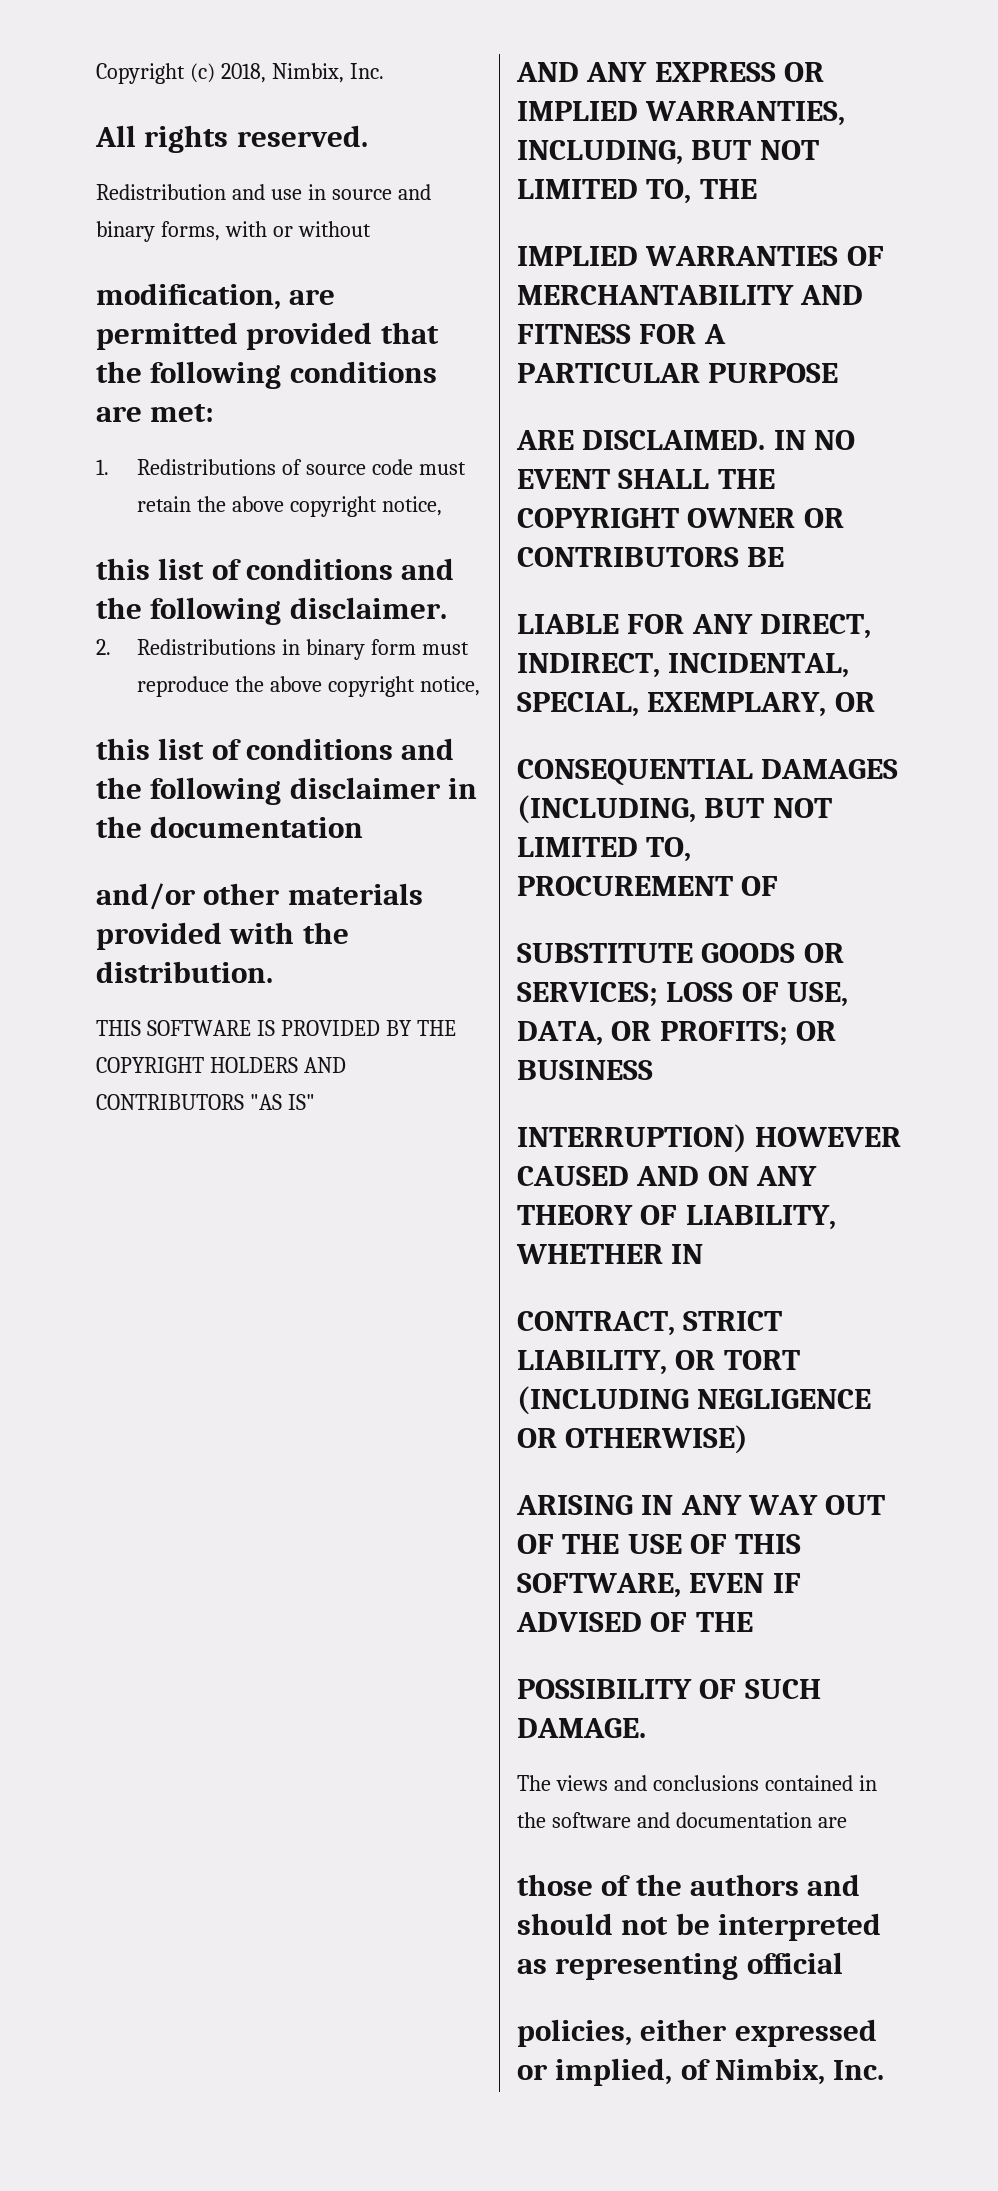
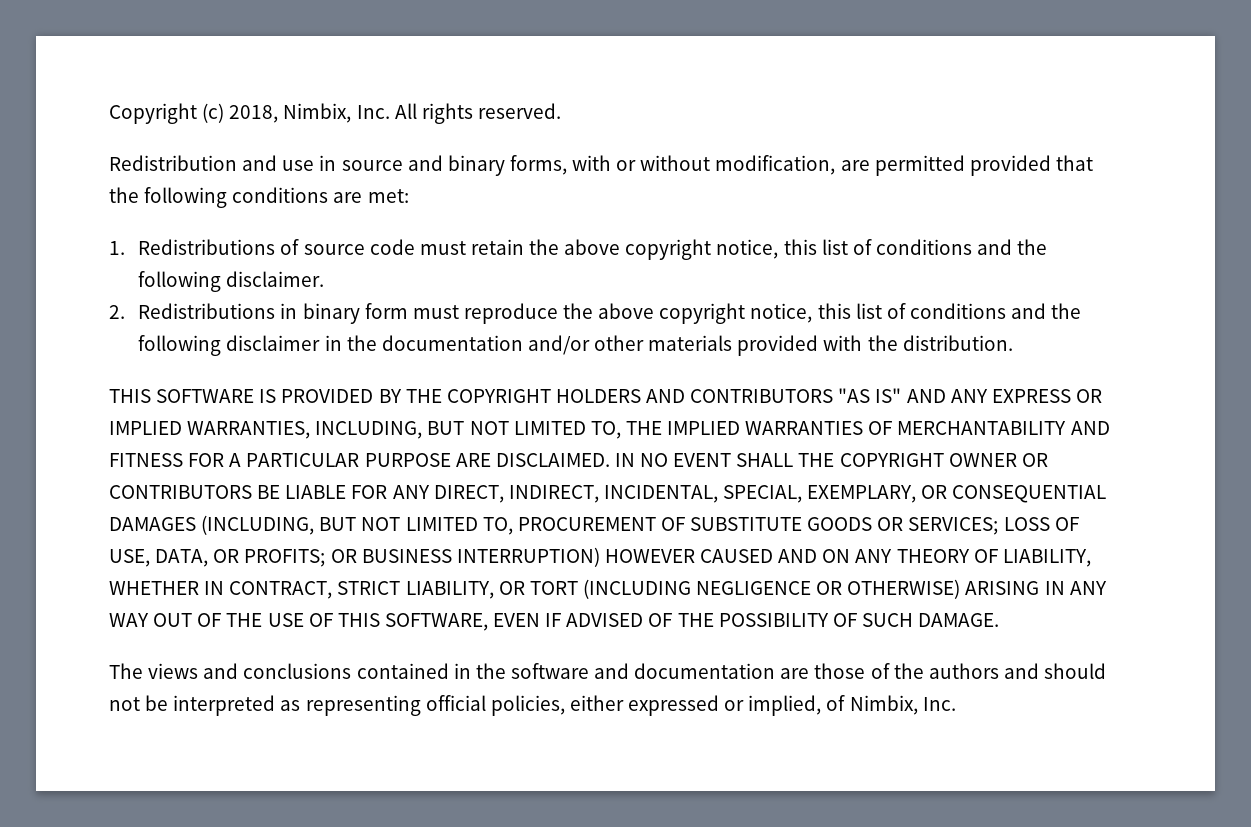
- Copyright (c) 2018, Nimbix, Inc.
- All rights reserved.
+ Copyright (c) 2018, Nimbix, Inc. All rights reserved.
- Redistribution and use in source and binary forms, with or without
- modification, are permitted provided that the following conditions are met:
+ Redistribution and use in source and binary forms, with or without modification, are permitted provided that the following conditions are met:
- 1. Redistributions of source code must retain the above copyright notice,
- this list of conditions and the following disclaimer.
+ 1. Redistributions of source code must retain the above copyright notice, this list of conditions and the following disclaimer.
- 2. Redistributions in binary form must reproduce the above copyright notice,
- this list of conditions and the following disclaimer in the documentation
- and/or other materials provided with the distribution.
+ 2. Redistributions in binary form must reproduce the above copyright notice, this list of conditions and the following disclaimer in the documentation and/or other materials provided with the distribution.
- THIS SOFTWARE IS PROVIDED BY THE COPYRIGHT HOLDERS AND CONTRIBUTORS "AS IS"
- AND ANY EXPRESS OR IMPLIED WARRANTIES, INCLUDING, BUT NOT LIMITED TO, THE
- IMPLIED WARRANTIES OF MERCHANTABILITY AND FITNESS FOR A PARTICULAR PURPOSE
- ARE DISCLAIMED.
+ THIS SOFTWARE IS PROVIDED BY THE COPYRIGHT HOLDERS AND CONTRIBUTORS "AS IS" AND ANY EXPRESS OR IMPLIED WARRANTIES, INCLUDING, BUT NOT LIMITED TO, THE IMPLIED WARRANTIES OF MERCHANTABILITY AND FITNESS FOR A PARTICULAR PURPOSE ARE DISCLAIMED.
- IN NO EVENT SHALL THE COPYRIGHT OWNER OR CONTRIBUTORS BE
- LIABLE FOR ANY DIRECT, INDIRECT, INCIDENTAL, SPECIAL, EXEMPLARY, OR
- CONSEQUENTIAL DAMAGES (INCLUDING, BUT NOT LIMITED TO, PROCUREMENT OF
- SUBSTITUTE GOODS OR SERVICES;
+ IN NO EVENT SHALL THE COPYRIGHT OWNER OR CONTRIBUTORS BE LIABLE FOR ANY DIRECT, INDIRECT, INCIDENTAL, SPECIAL, EXEMPLARY, OR CONSEQUENTIAL DAMAGES (INCLUDING, BUT NOT LIMITED TO, PROCUREMENT OF SUBSTITUTE GOODS OR SERVICES;
- OR BUSINESS
- INTERRUPTION) HOWEVER CAUSED AND ON ANY THEORY OF LIABILITY, WHETHER IN
- CONTRACT, STRICT LIABILITY, OR TORT (INCLUDING NEGLIGENCE OR OTHERWISE)
- ARISING IN ANY WAY OUT OF THE USE OF THIS SOFTWARE, EVEN IF ADVISED OF THE
- POSSIBILITY OF SUCH DAMAGE.
+ OR BUSINESS INTERRUPTION) HOWEVER CAUSED AND ON ANY THEORY OF LIABILITY, WHETHER IN CONTRACT, STRICT LIABILITY, OR TORT (INCLUDING NEGLIGENCE OR OTHERWISE) ARISING IN ANY WAY OUT OF THE USE OF THIS SOFTWARE, EVEN IF ADVISED OF THE POSSIBILITY OF SUCH DAMAGE.
- The views and conclusions contained in the software and documentation are
- those of the authors and should not be interpreted as representing official
- policies, either expressed or implied, of Nimbix, Inc.
+ The views and conclusions contained in the software and documentation are those of the authors and should not be interpreted as representing official policies, either expressed or implied, of Nimbix, Inc.

